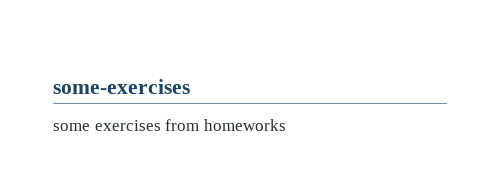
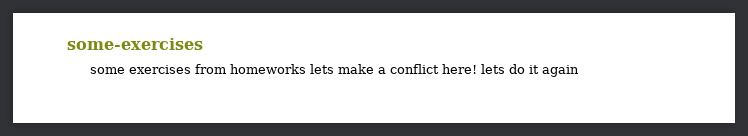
- some exercises from homeworks
+ some exercises from homeworks lets make a conflict here! lets do it again

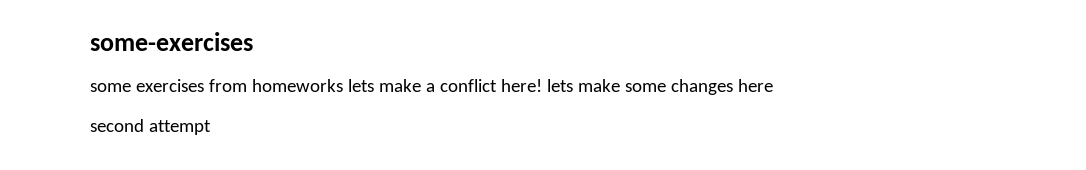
- some exercises from homeworks lets make a conflict here! lets do it again
+ some exercises from homeworks lets make a conflict here! lets make some changes here
+ second attempt

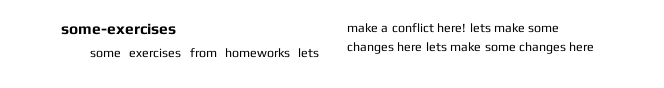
- some exercises from homeworks lets make a conflict here! lets make some changes here
- second attempt
+ some exercises from homeworks lets make a conflict here! lets make some changes here lets make some changes here

